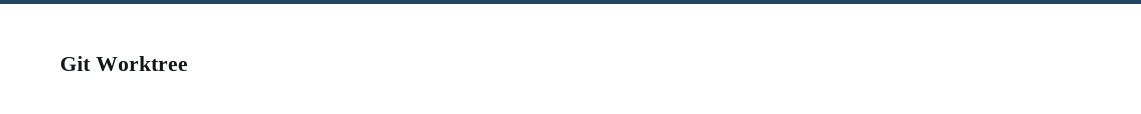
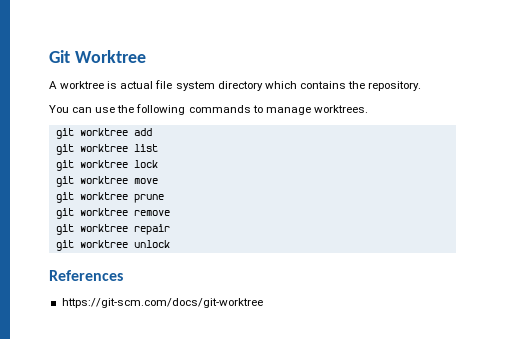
+ A worktree is actual file system directory which contains the repository.
+ You can use the following commands to manage worktrees.
+ git worktree add
+ git worktree list
+ git worktree lock
+ git worktree move
+ git worktree prune
+ git worktree remove
+ git worktree repair
+ git worktree unlock
+ References
+ https://git-scm.com/docs/git-worktree

